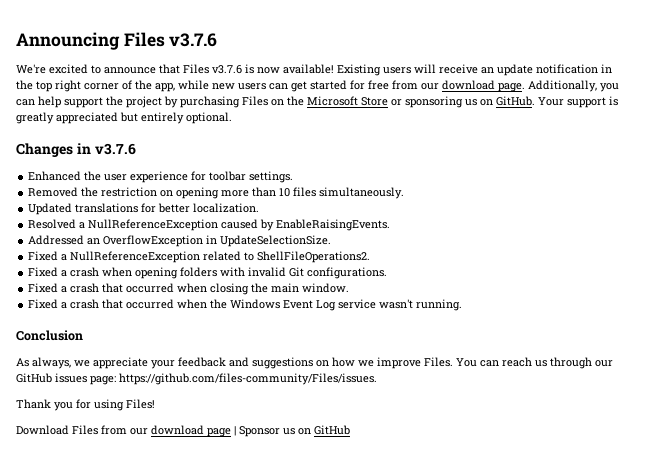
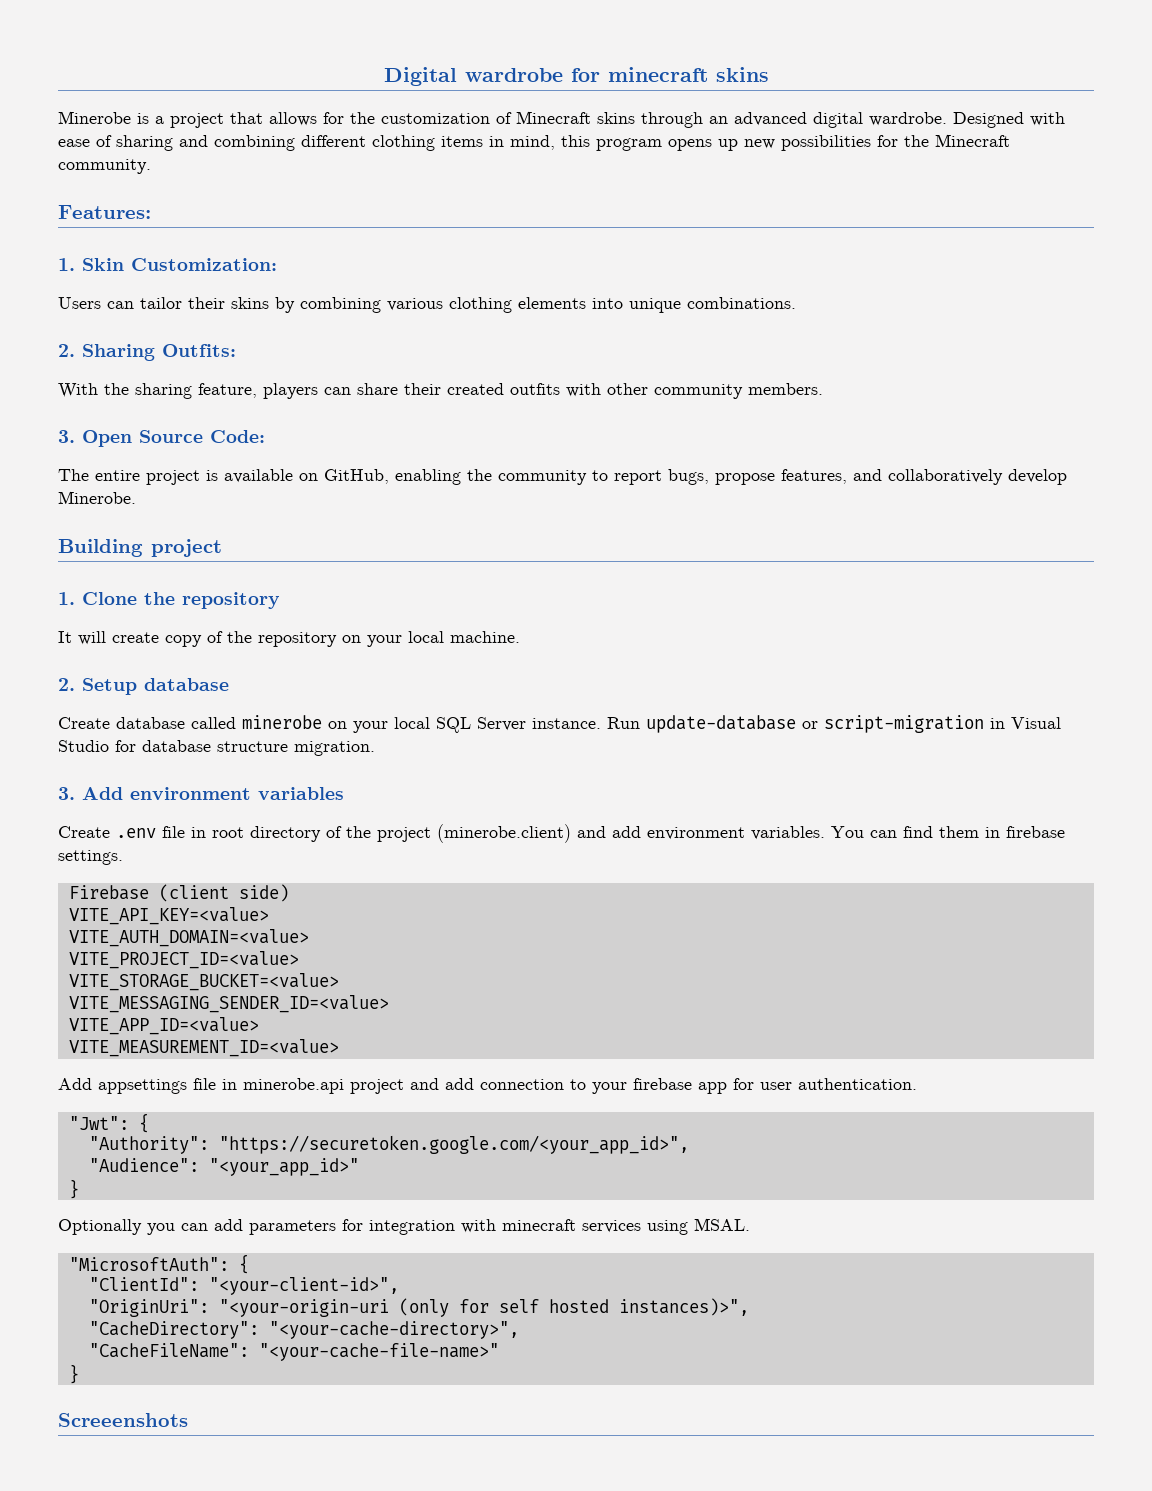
- Announcing Files v3.7.6
- We're excited to announce that Files v3.7.6 is now available! Existing users will receive an update notification in the top right corner of the app, while new users can get started for free from our download page. Additionally, you can help support the project by purchasing Files on the Microsoft Store or sponsoring us on GitHub. Your support is greatly appreciated but entirely optional.
- Changes in v3.7.6
- Enhanced the user experience for toolbar settings.
- Removed the restriction on opening more than 10 files simultaneously.
- Updated translations for better localization.
- Resolved a NullReferenceException caused by EnableRaisingEvents.
- Addressed an OverflowException in UpdateSelectionSize.
- Fixed a NullReferenceException related to ShellFileOperations2.
- Fixed a crash when opening folders with invalid Git configurations.
- Fixed a crash that occurred when closing the main window.
- Fixed a crash that occurred when the Windows Event Log service wasn't running.
- Conclusion
- As always, we appreciate your feedback and suggestions on how we improve Files. You can reach us through our GitHub issues page: https://github.com/files-community/Files/issues.
- Thank you for using Files!
- Download Files from our download page | Sponsor us on GitHub
+ Digital wardrobe for minecraft skins
+ Minerobe is a project that allows for the customization of Minecraft skins through an advanced digital wardrobe. Designed with ease of sharing and combining different clothing items in mind, this program opens up new possibilities for the Minecraft community.
+ Features:
+ 1. Skin Customization:
+ Users can tailor their skins by combining various clothing elements into unique combinations.
+ 2. Sharing Outfits:
+ With the sharing feature, players can share their created outfits with other community members.
+ 3. Open Source Code:
+ The entire project is available on GitHub, enabling the community to report bugs, propose features, and collaboratively develop Minerobe.
+ Building project
+ 1. Clone the repository
+ It will create copy of the repository on your local machine.
+ 2. Setup database
+ Create database called minerobe on your local SQL Server instance. Run update-database or script-migration in Visual Studio for database structure migration.
+ 3. Add environment variables
+ Create .env file in root directory of the project (minerobe.client) and add environment variables. You can find them in firebase settings.
+ Firebase (client side)
+ VITE_API_KEY=<value>
+ VITE_AUTH_DOMAIN=<value>
+ VITE_PROJECT_ID=<value>
+ VITE_STORAGE_BUCKET=<value>
+ VITE_MESSAGING_SENDER_ID=<value>
+ VITE_APP_ID=<value>
+ VITE_MEASUREMENT_ID=<value>
+ Add appsettings file in minerobe.api project and add connection to your firebase app for user authentication.
+ "Jwt": {
+ "Authority": "https://securetoken.google.com/<your_app_id>",
+ "Audience": "<your_app_id>"
+ }
+ Optionally you can add parameters for integration with minecraft services using MSAL.
+ "MicrosoftAuth": {
+ "ClientId": "<your-client-id>",
+ "OriginUri": "<your-origin-uri (only for self hosted instances)>",
+ "CacheDirectory": "<your-cache-directory>",
+ "CacheFileName": "<your-cache-file-name>"
+ }
+ Screeenshots

